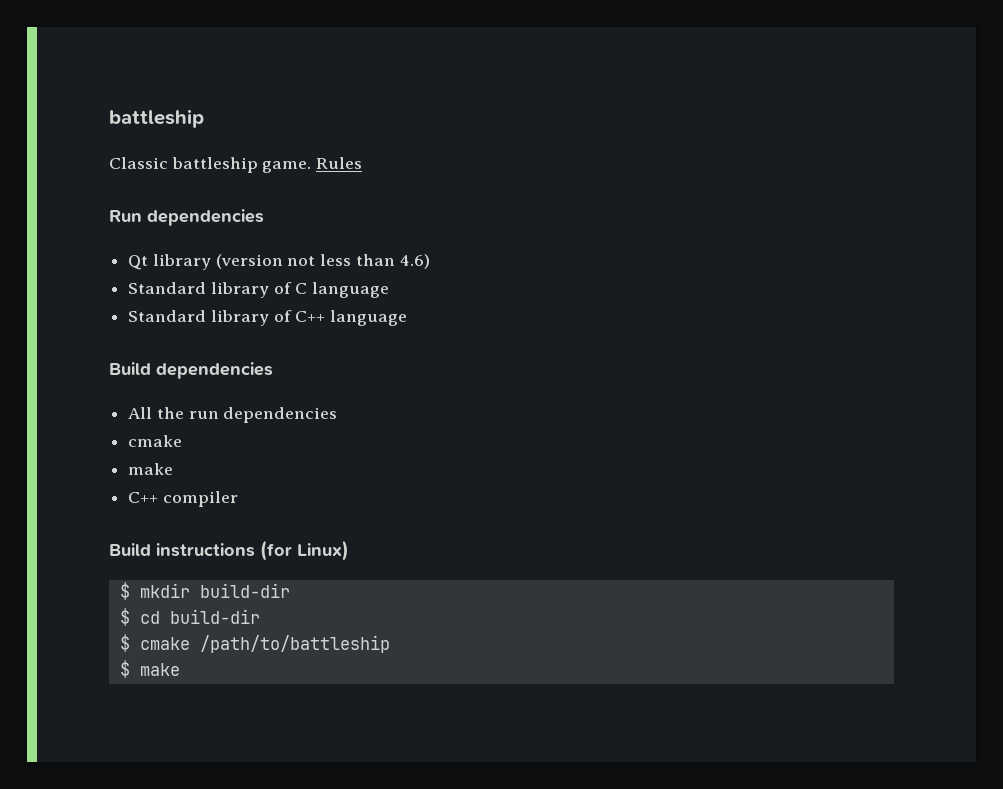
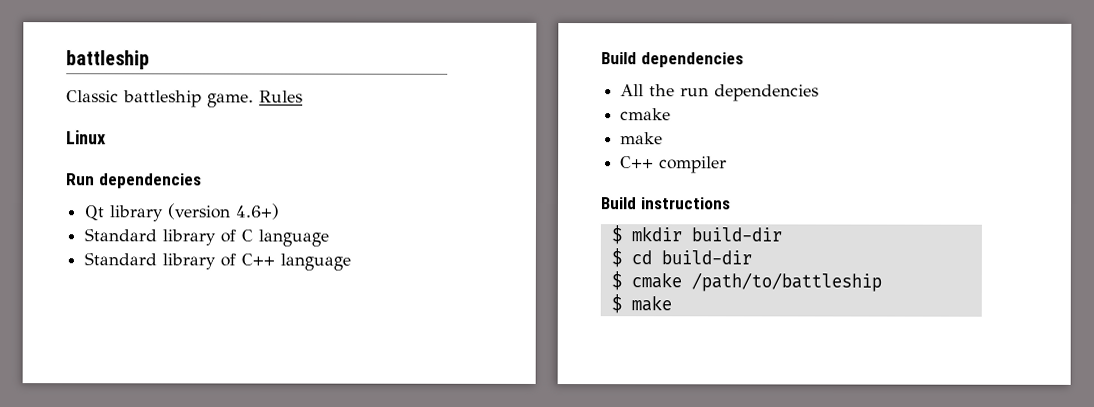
+ Linux
- Qt library (version not less than 4.6)
+ Qt library (version 4.6+)
- Build instructions (for Linux)
+ Build instructions

